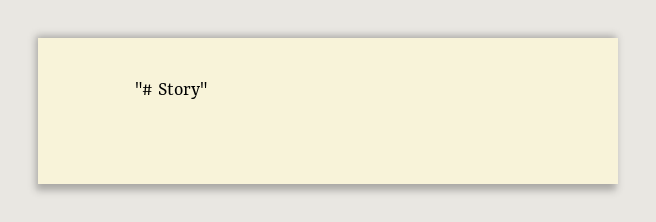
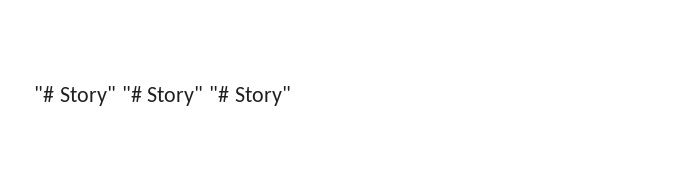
- "# Story"
+ "# Story" "# Story" "# Story"

